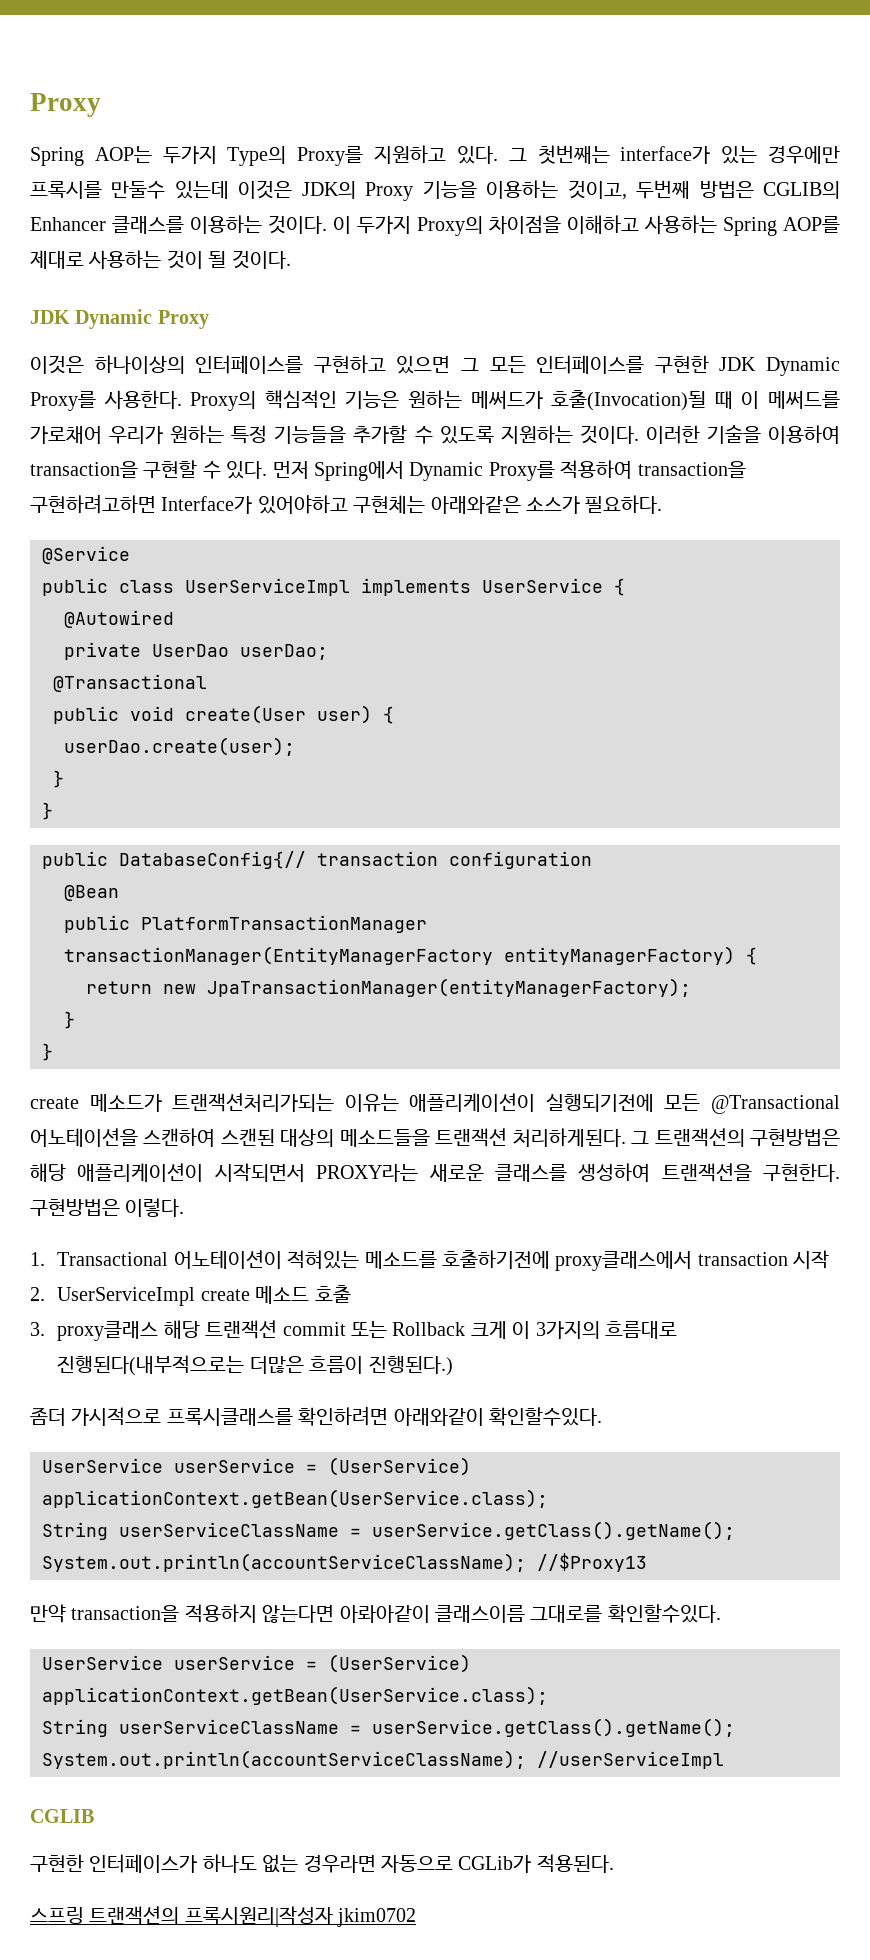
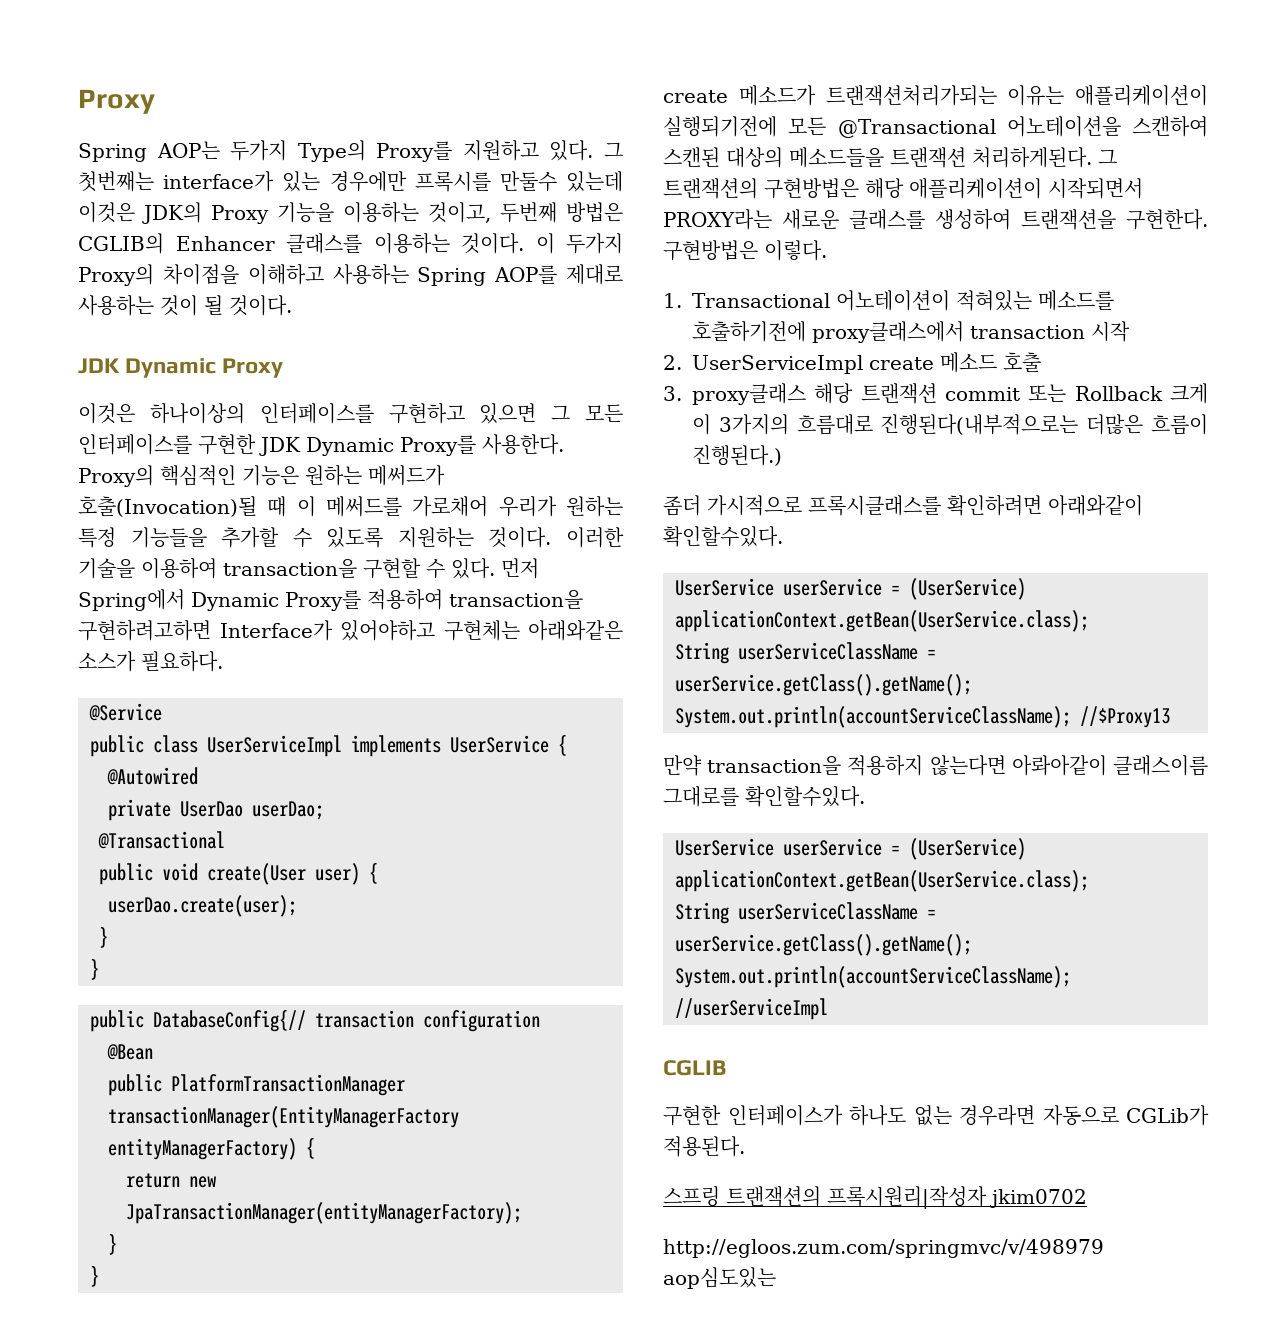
+ http://egloos.zum.com/springmvc/v/498979 aop심도있는

